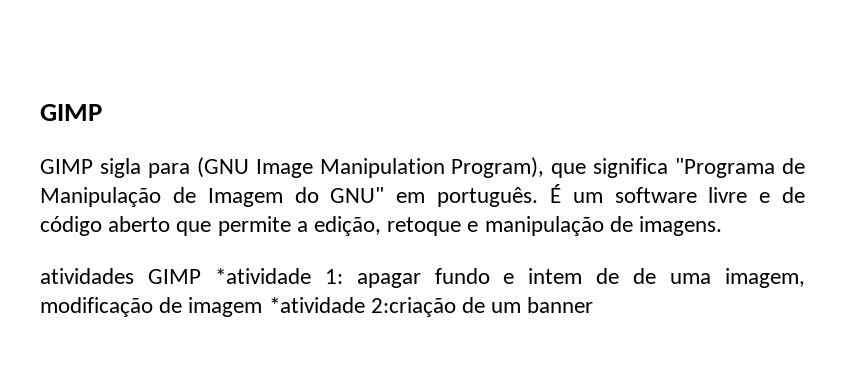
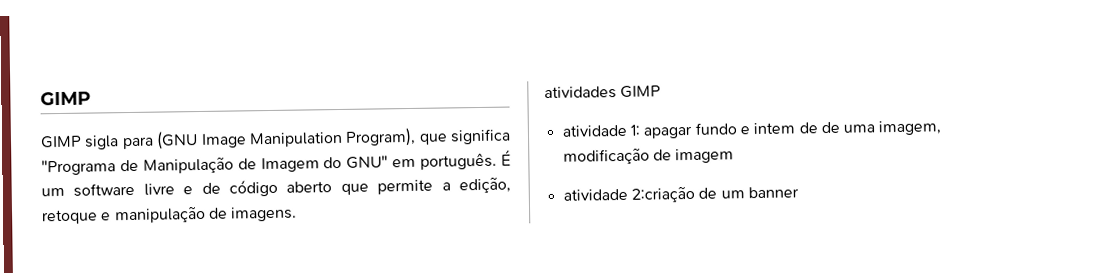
- atividades GIMP *atividade 1: apagar fundo e intem de de uma imagem, modificação de imagem *atividade 2:criação de um banner
+ atividades GIMP
+ atividade 1: apagar fundo e intem de de uma imagem, modificação de imagem
+ atividade 2:criação de um banner

